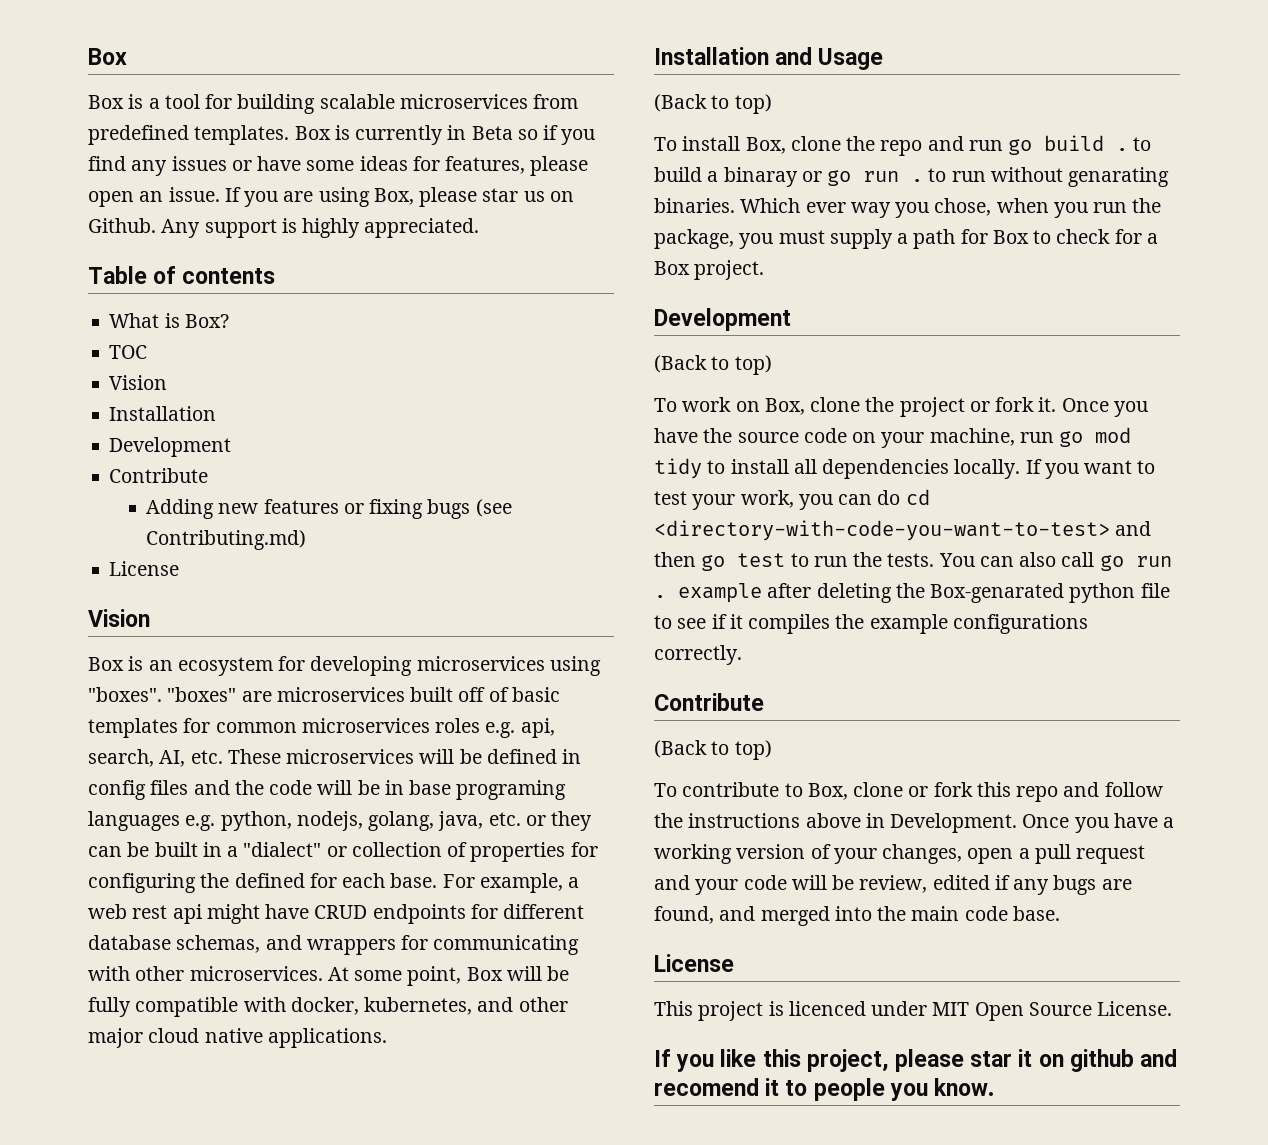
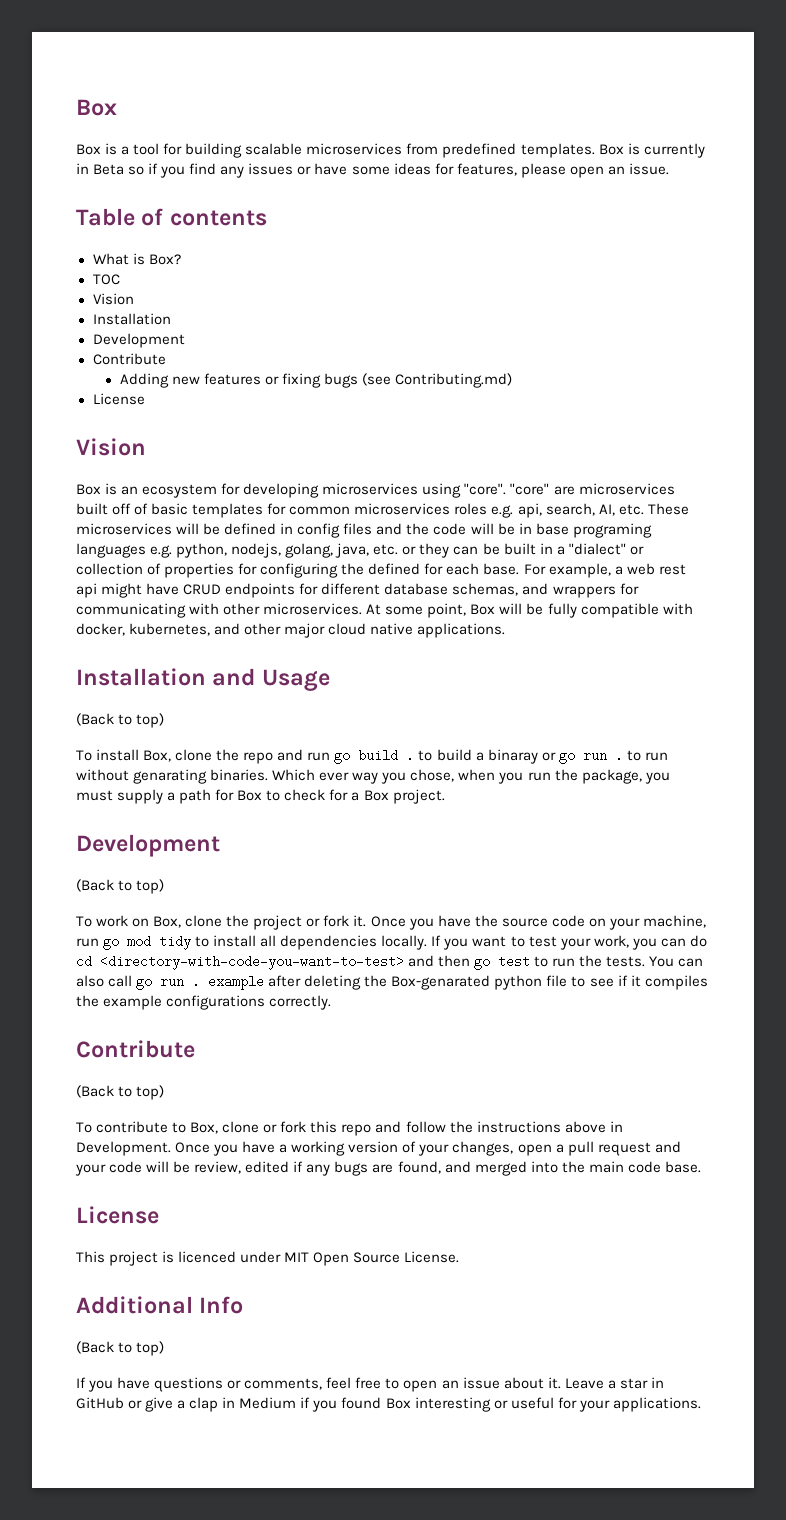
- If you are using Box, please star us on Github. Any support is highly appreciated.
- Box is an ecosystem for developing microservices using "boxes". "boxes" are microservices built off of basic templates for common microservices roles e.g. api, search, AI, etc. These microservices will be defined in config files and the code will be in base programing languages e.g. python, nodejs, golang, java, etc. or they can be built in a "dialect" or collection of properties for configuring the defined for each base.
+ Box is an ecosystem for developing microservices using "core". "core" are microservices built off of basic templates for common microservices roles e.g. api, search, AI, etc. These microservices will be defined in config files and the code will be in base programing languages e.g. python, nodejs, golang, java, etc. or they can be built in a "dialect" or collection of properties for configuring the defined for each base.
- If you like this project, please star it on github and recomend it to people you know.
+ Additional Info
+ (Back to top)
+ If you have questions or comments, feel free to open an issue about it. Leave a star in GitHub or give a clap in Medium if you found Box interesting or useful for your applications.

